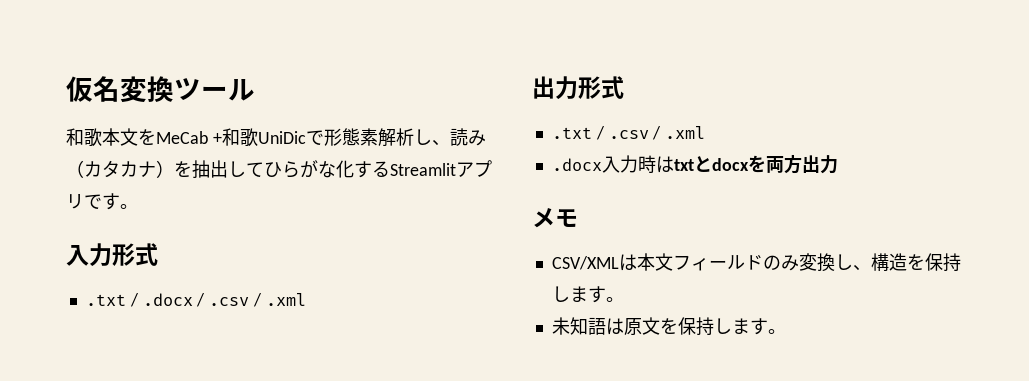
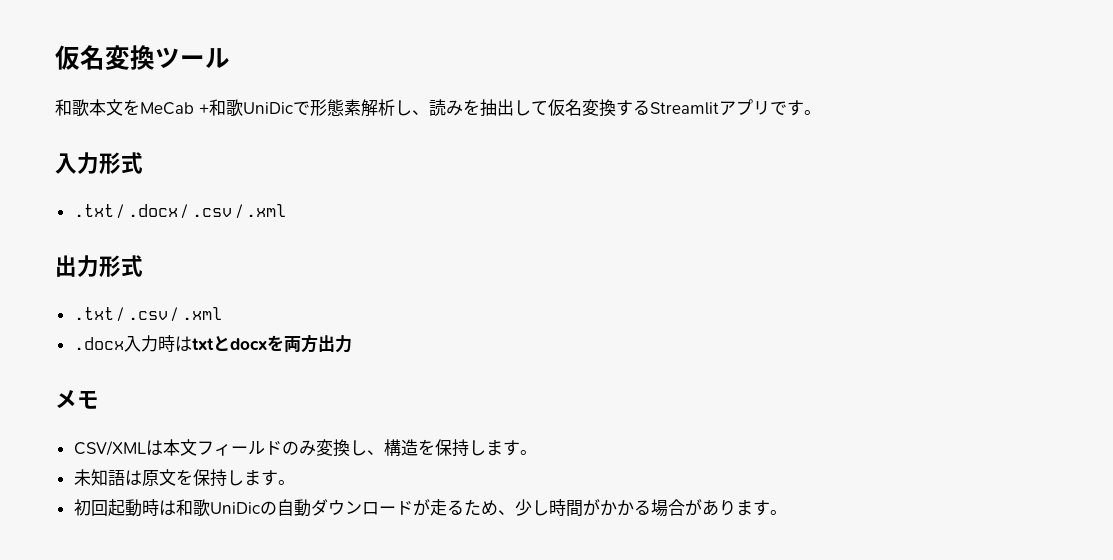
- 和歌本文をMeCab +和歌UniDicで形態素解析し、読み（カタカナ）を抽出してひらがな化するStreamlitアプリです。
+ 和歌本文をMeCab +和歌UniDicで形態素解析し、読みを抽出して仮名変換するStreamlitアプリです。
+ 初回起動時は和歌UniDicの自動ダウンロードが走るため、少し時間がかかる場合があります。

